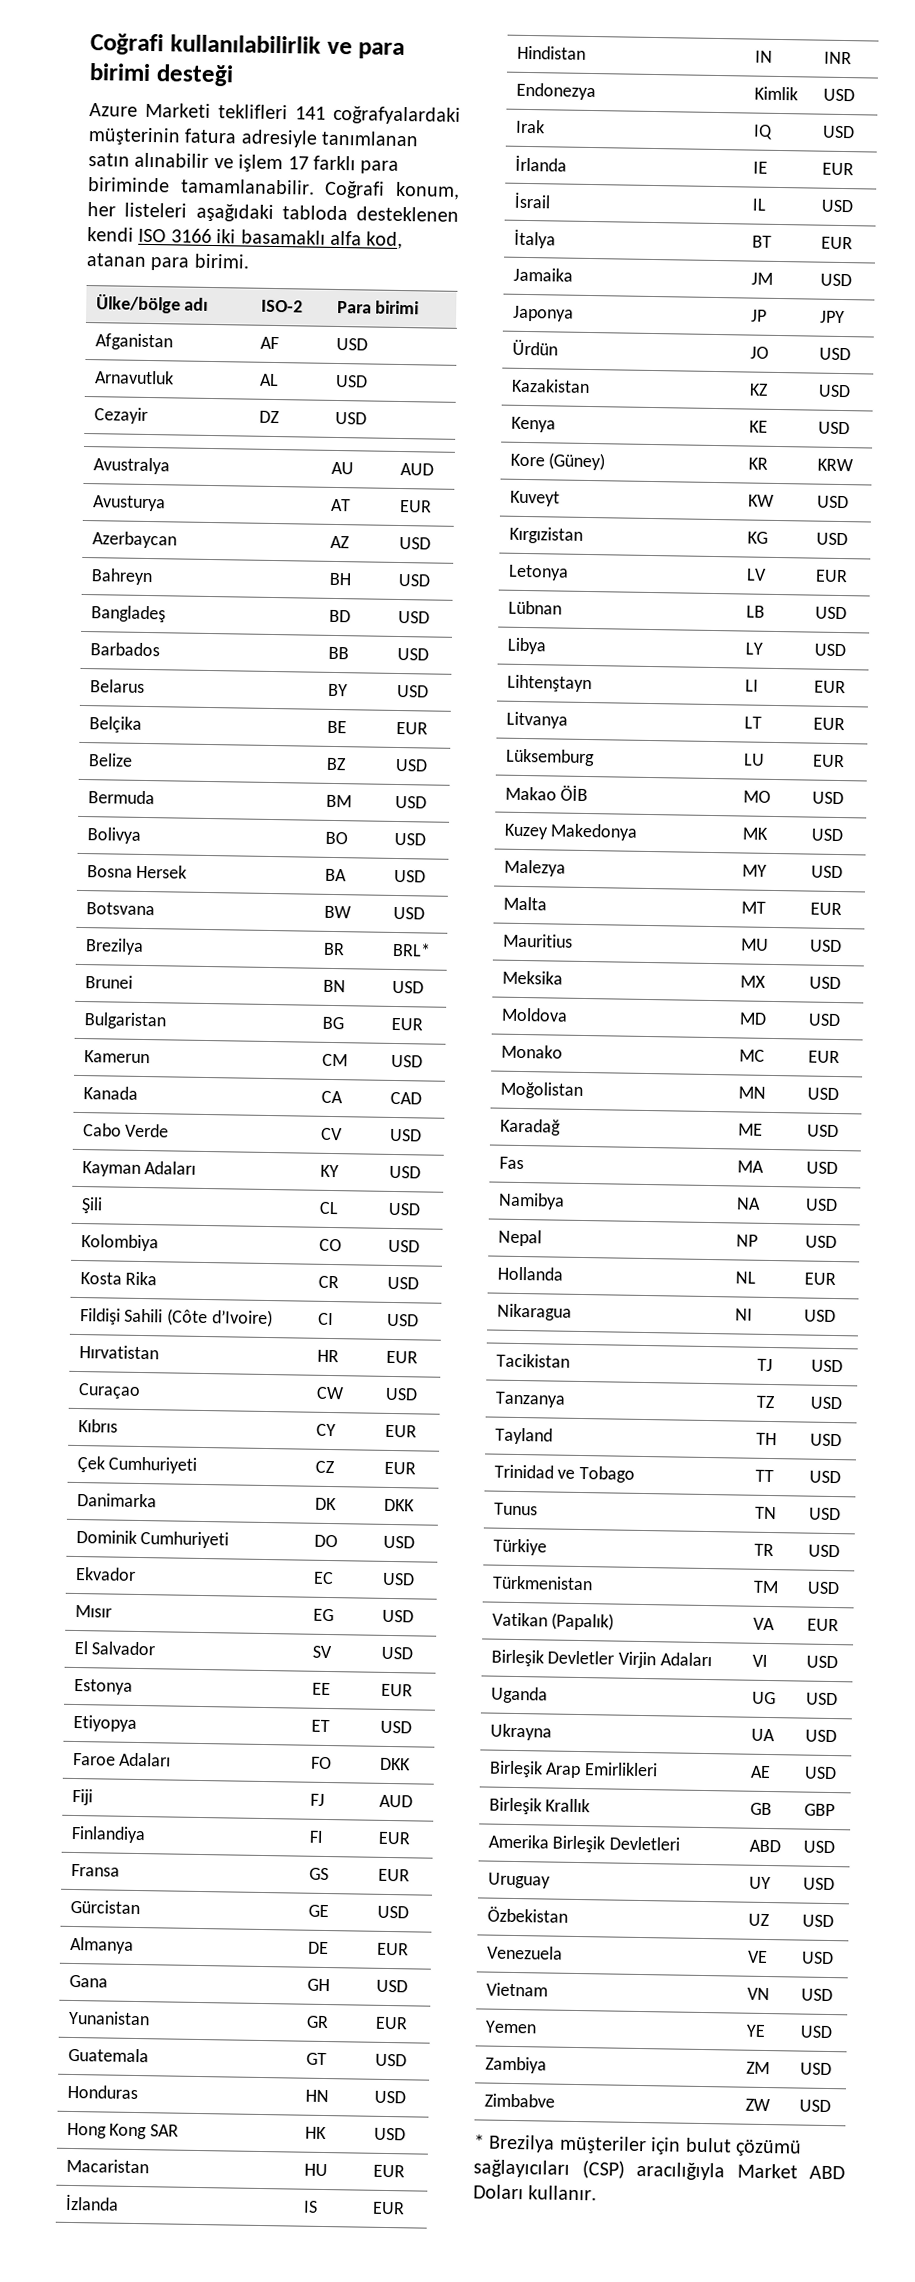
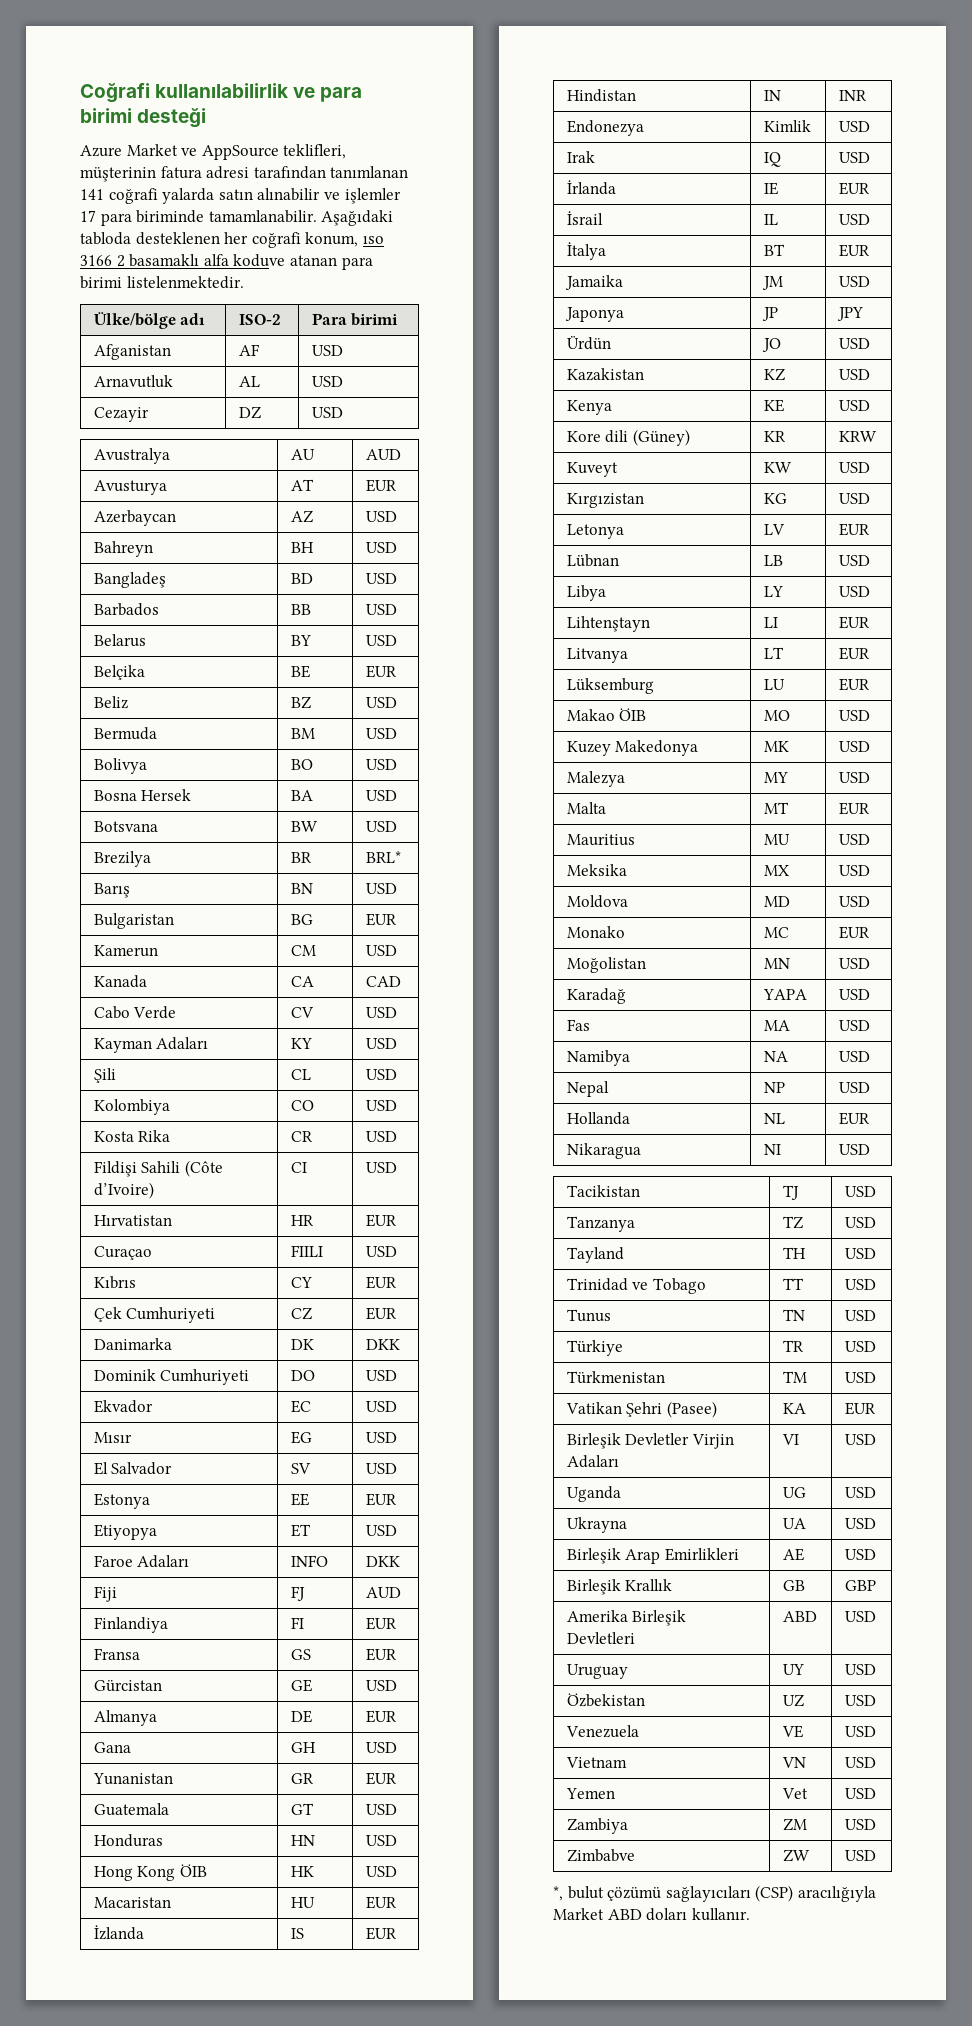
- Azure Marketi teklifleri 141 coğrafyalardaki müşterinin fatura adresiyle tanımlanan satın alınabilir ve işlem 17 farklı para biriminde tamamlanabilir. Coğrafi konum, her listeleri aşağıdaki tabloda desteklenen kendi ISO 3166 iki basamaklı alfa kod, atanan para birimi.
+ Azure Market ve AppSource teklifleri, müşterinin fatura adresi tarafından tanımlanan 141 coğrafi yalarda satın alınabilir ve işlemler 17 para biriminde tamamlanabilir. Aşağıdaki tabloda desteklenen her coğrafi konum, ıso 3166 2 basamaklı alfa koduve atanan para birimi listelenmektedir.
- Belize | BZ | USD
+ Beliz | BZ | USD
- Brunei | BN | USD
+ Barış | BN | USD
- Curaçao | CW | USD
+ Curaçao | FIILI | USD
- Faroe Adaları | FO | DKK
+ Faroe Adaları | INFO | DKK
- Hong Kong SAR | HK | USD
+ Hong Kong ÖIB | HK | USD
- Kore (Güney) | KR | KRW
+ Kore dili (Güney) | KR | KRW
- Makao ÖİB | MO | USD
+ Makao ÖIB | MO | USD
- Karadağ | ME | USD
+ Karadağ | YAPA | USD
- Vatikan (Papalık) | VA | EUR
+ Vatikan Şehri (Pasee) | KA | EUR
- Yemen | YE | USD
+ Yemen | Vet | USD
- * Brezilya müşteriler için bulut çözümü sağlayıcıları (CSP) aracılığıyla Market ABD Doları kullanır.
+ *, bulut çözümü sağlayıcıları (CSP) aracılığıyla Market ABD doları kullanır.

